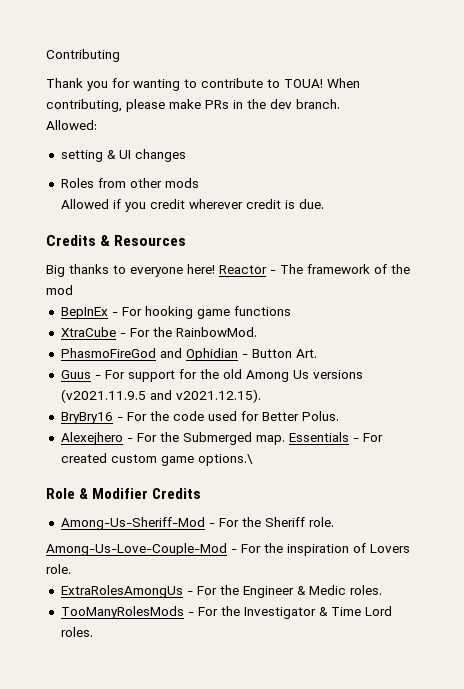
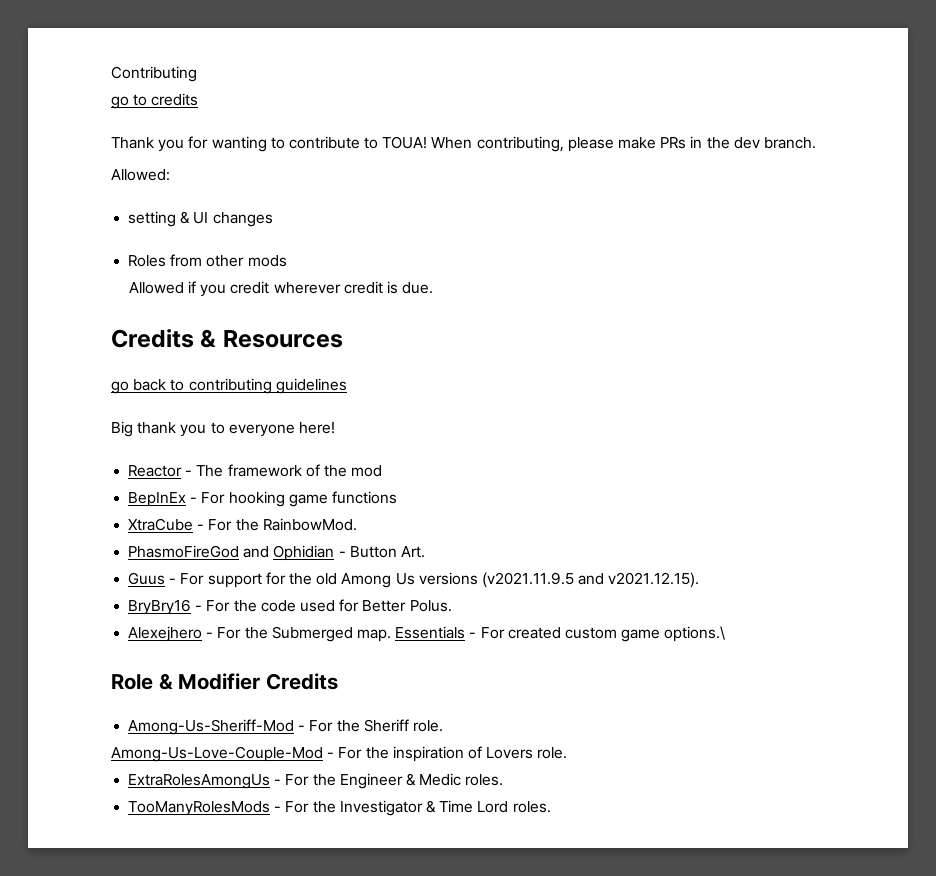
+ go to credits
+ go back to contributing guidelines
- Big thanks to everyone here! Reactor - The framework of the mod
+ Big thank you to everyone here!
+ Reactor - The framework of the mod

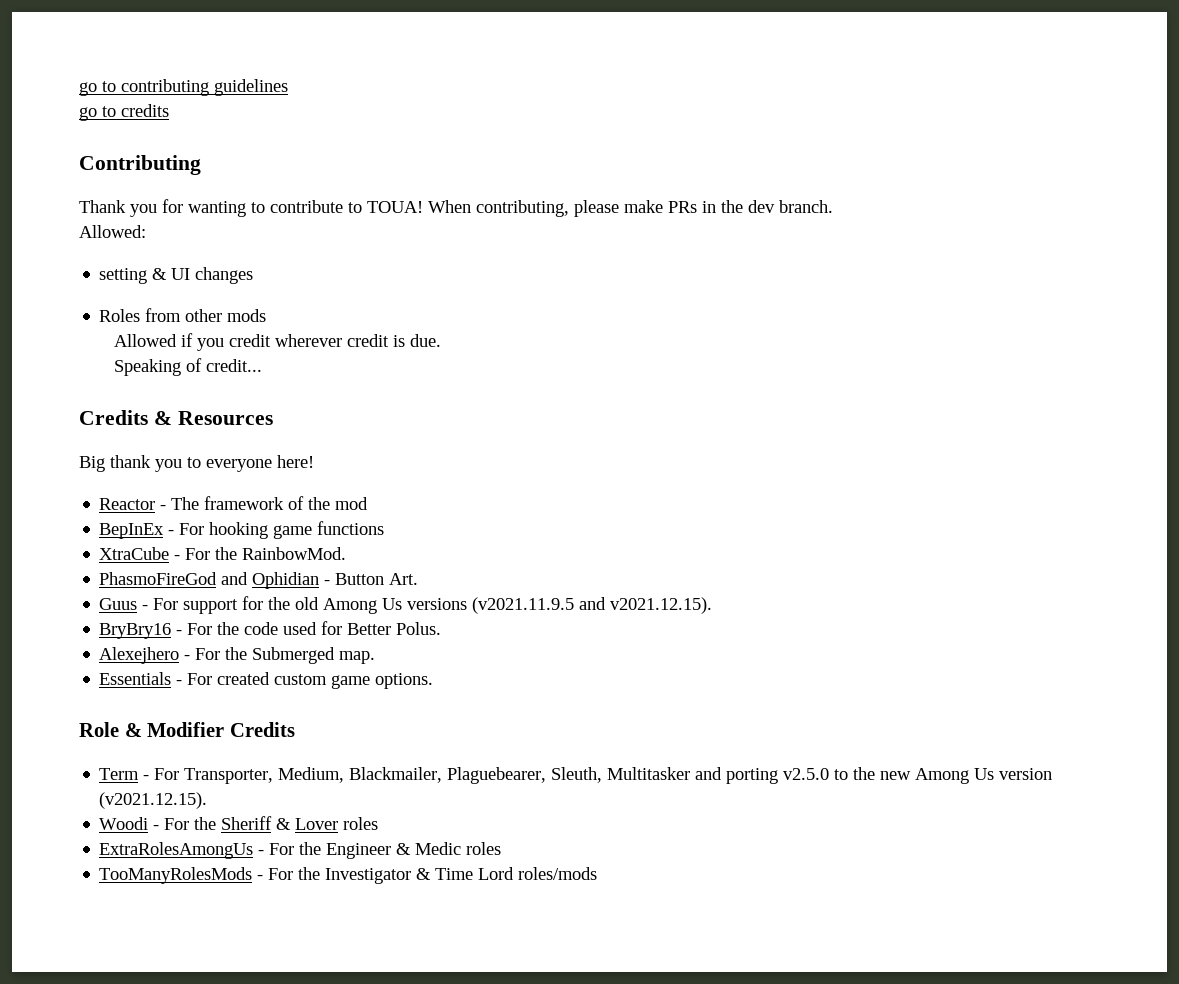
- Contributing
+ go to contributing guidelines
+ Contributing
+ Speaking of credit...
- go back to contributing guidelines
- Alexejhero - For the Submerged map. Essentials - For created custom game options.\
+ Alexejhero - For the Submerged map.
+ Essentials - For created custom game options.
- Among-Us-Sheriff-Mod - For the Sheriff role.
- Among-Us-Love-Couple-Mod - For the inspiration of Lovers role.
+ Term - For Transporter, Medium, Blackmailer, Plaguebearer, Sleuth, Multitasker and porting v2.5.0 to the new Among Us version (v2021.12.15).
+ Woodi - For the Sheriff & Lover roles
- ExtraRolesAmongUs - For the Engineer & Medic roles.
+ ExtraRolesAmongUs - For the Engineer & Medic roles
- TooManyRolesMods - For the Investigator & Time Lord roles.
+ TooManyRolesMods - For the Investigator & Time Lord roles/mods

